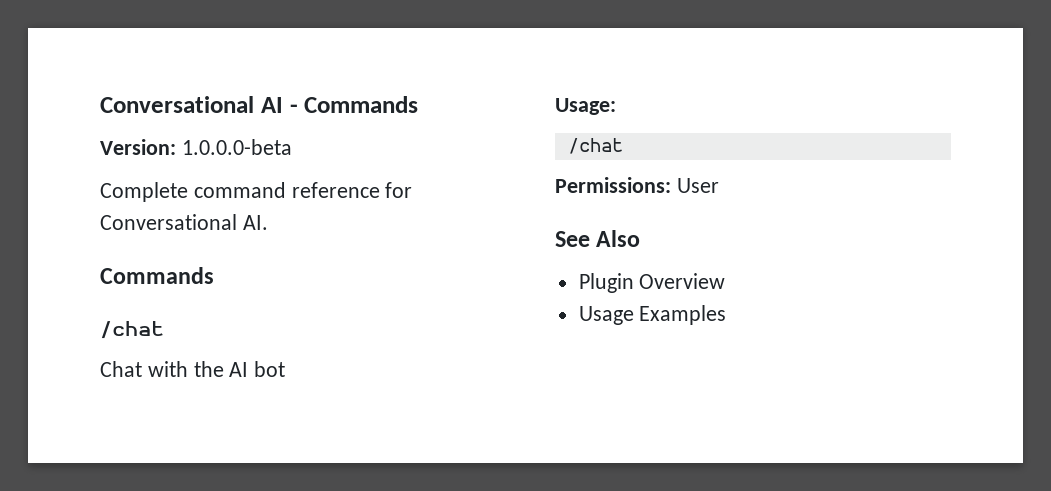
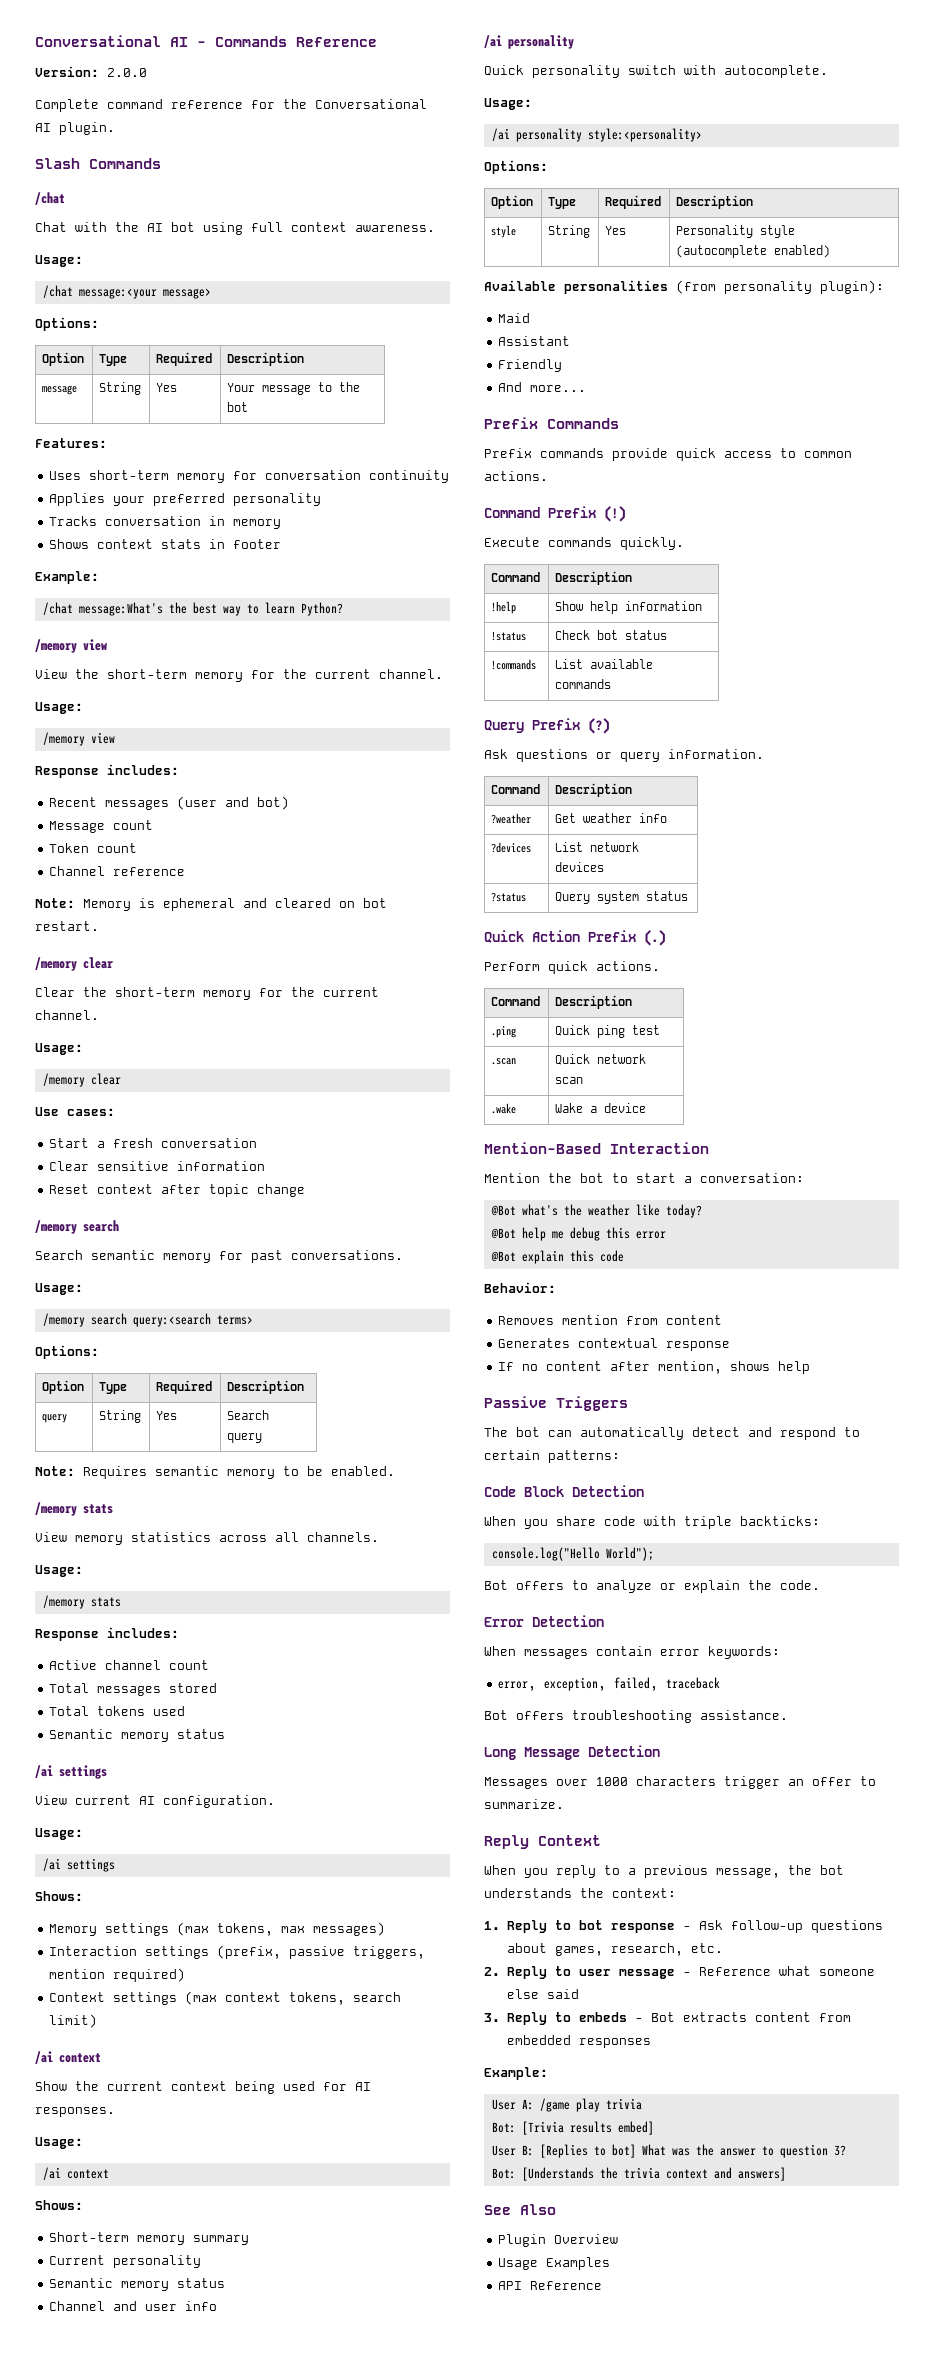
- Conversational AI - Commands
+ Conversational AI - Commands Reference
- Version: 1.0.0.0-beta
+ Version: 2.0.0
- Complete command reference for Conversational AI.
- Commands
+ Complete command reference for the Conversational AI plugin.
+ Slash Commands
- Chat with the AI bot
+ Chat with the AI bot using full context awareness.
  Usage:
- /chat
- Permissions: User
+ /chat message:<your message>
+ Options:
+ Option | Type | Required | Description
+ message | String | Yes | Your message to the bot
+ Features:
+ Uses short-term memory for conversation continuity
+ Applies your preferred personality
+ Tracks conversation in memory
+ Shows context stats in footer
+ Example:
+ /chat message:What's the best way to learn Python?
+ /memory view
+ View the short-term memory for the current channel.
+ Usage:
+ /memory view
+ Response includes:
+ Recent messages (user and bot)
+ Message count
+ Token count
+ Channel reference
+ Note: Memory is ephemeral and cleared on bot restart.
+ /memory clear
+ Clear the short-term memory for the current channel.
+ Usage:
+ /memory clear
+ Use cases:
+ Start a fresh conversation
+ Clear sensitive information
+ Reset context after topic change
+ /memory search
+ Search semantic memory for past conversations.
+ Usage:
+ /memory search query:<search terms>
+ Options:
+ Option | Type | Required | Description
+ query | String | Yes | Search query
+ Note: Requires semantic memory to be enabled.
+ /memory stats
+ View memory statistics across all channels.
+ Usage:
+ /memory stats
+ Response includes:
+ Active channel count
+ Total messages stored
+ Total tokens used
+ Semantic memory status
+ /ai settings
+ View current AI configuration.
+ Usage:
+ /ai settings
+ Shows:
+ Memory settings (max tokens, max messages)
+ Interaction settings (prefix, passive triggers, mention required)
+ Context settings (max context tokens, search limit)
+ /ai context
+ Show the current context being used for AI responses.
+ Usage:
+ /ai context
+ Shows:
+ Short-term memory summary
+ Current personality
+ Semantic memory status
+ Channel and user info
+ /ai personality
+ Quick personality switch with autocomplete.
+ Usage:
+ /ai personality style:<personality>
+ Options:
+ Option | Type | Required | Description
+ style | String | Yes | Personality style (autocomplete enabled)
+ Available personalities (from personality plugin):
+ Maid
+ Assistant
+ Friendly
+ And more...
+ Prefix Commands
+ Prefix commands provide quick access to common actions.
+ Command Prefix (!)
+ Execute commands quickly.
+ Command | Description
+ !help | Show help information
+ !status | Check bot status
+ !commands | List available commands
+ Query Prefix (?)
+ Ask questions or query information.
+ Command | Description
+ ?weather | Get weather info
+ ?devices | List network devices
+ ?status | Query system status
+ Quick Action Prefix (.)
+ Perform quick actions.
+ Command | Description
+ .ping | Quick ping test
+ .scan | Quick network scan
+ .wake | Wake a device
+ Mention-Based Interaction
+ Mention the bot to start a conversation:
+ @Bot what's the weather like today?
+ @Bot help me debug this error
+ @Bot explain this code
+ Behavior:
+ Removes mention from content
+ Generates contextual response
+ If no content after mention, shows help
+ Passive Triggers
+ The bot can automatically detect and respond to certain patterns:
+ Code Block Detection
+ When you share code with triple backticks:
+ console.log("Hello World");
+ Bot offers to analyze or explain the code.
+ Error Detection
+ When messages contain error keywords:
+ error, exception, failed, traceback
+ Bot offers troubleshooting assistance.
+ Long Message Detection
+ Messages over 1000 characters trigger an offer to summarize.
+ Reply Context
+ When you reply to a previous message, the bot understands the context:
+ 1. Reply to bot response - Ask follow-up questions about games, research, etc.
+ 2. Reply to user message - Reference what someone else said
+ 3. Reply to embeds - Bot extracts content from embedded responses
+ Example:
+ User A: /game play trivia
+ Bot: [Trivia results embed]
+ User B: [Replies to bot] What was the answer to question 3?
+ Bot: [Understands the trivia context and answers]
+ API Reference

